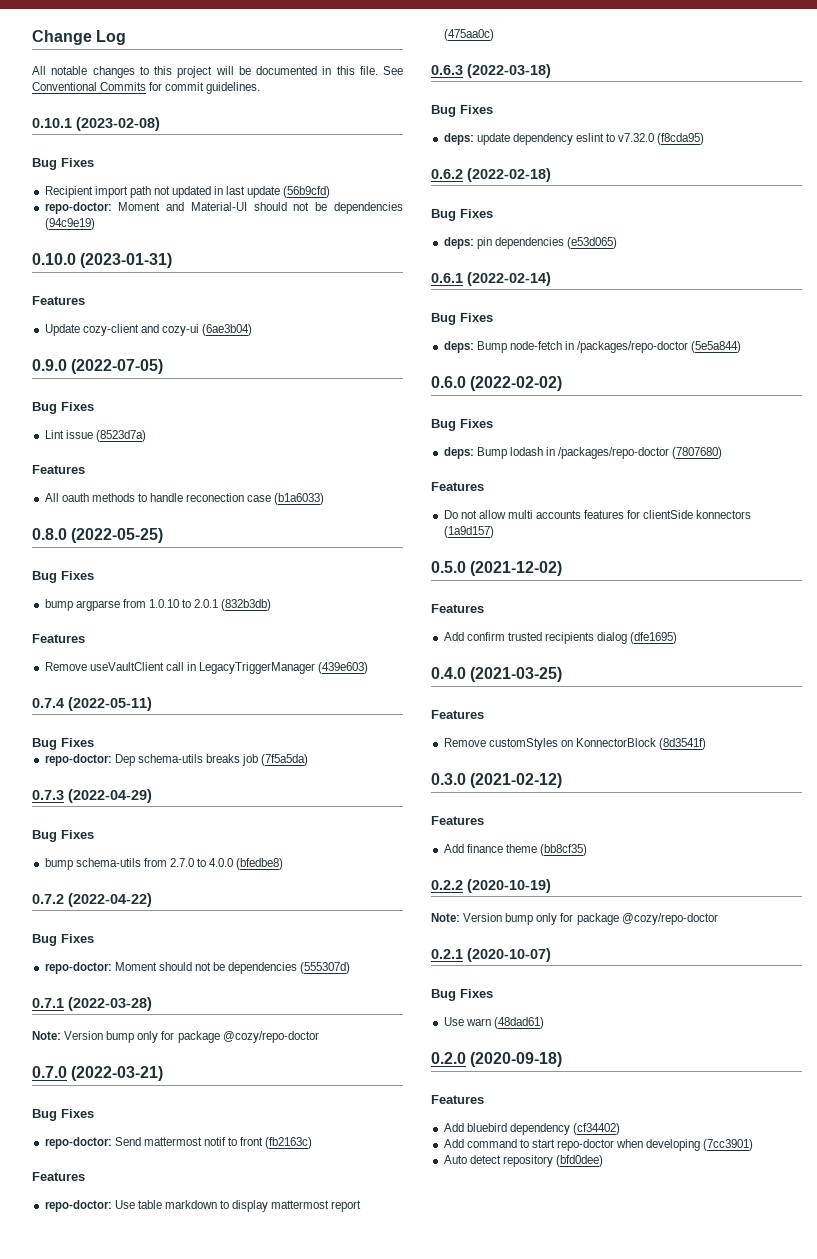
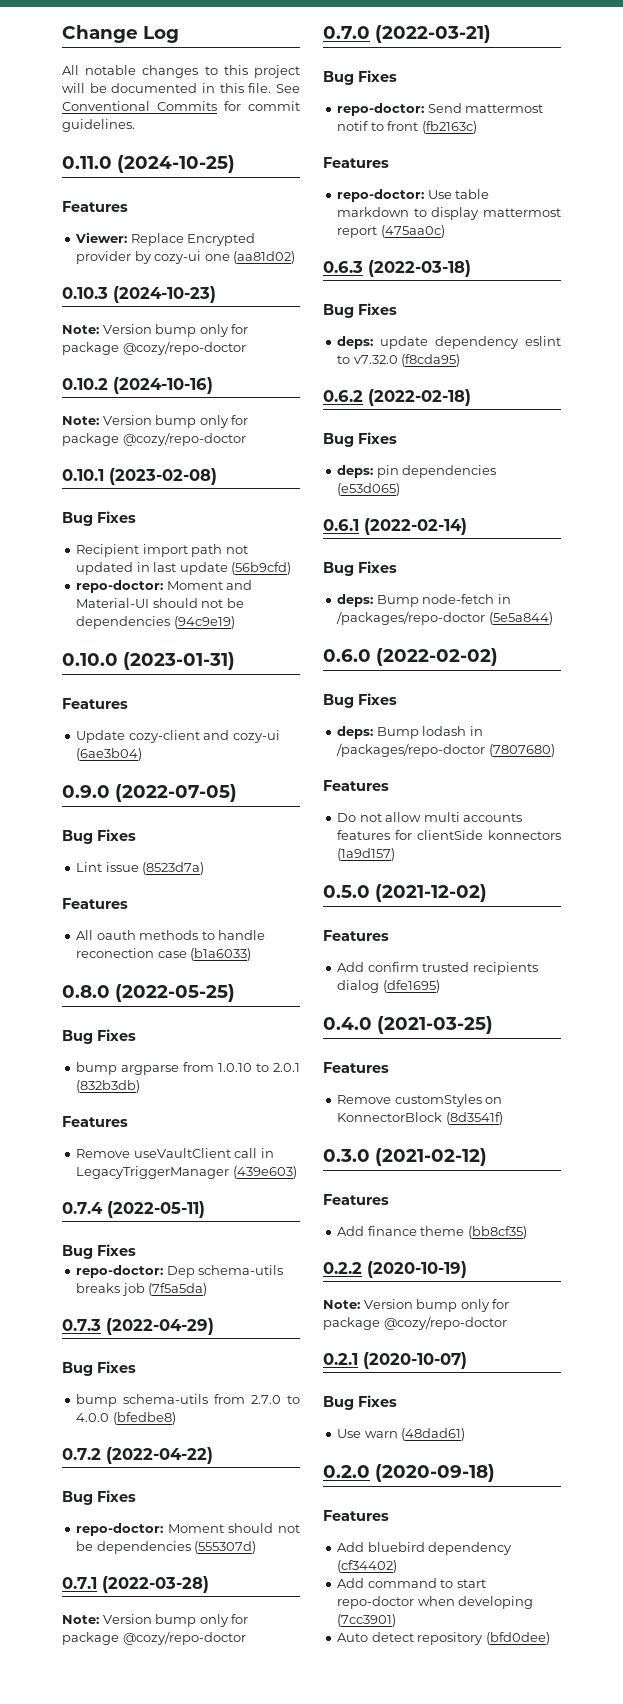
+ 0.11.0 (2024-10-25)
+ Features
+ Viewer: Replace Encrypted provider by cozy-ui one (aa81d02)
+ 0.10.3 (2024-10-23)
+ Note: Version bump only for package @cozy/repo-doctor
+ 0.10.2 (2024-10-16)
+ Note: Version bump only for package @cozy/repo-doctor

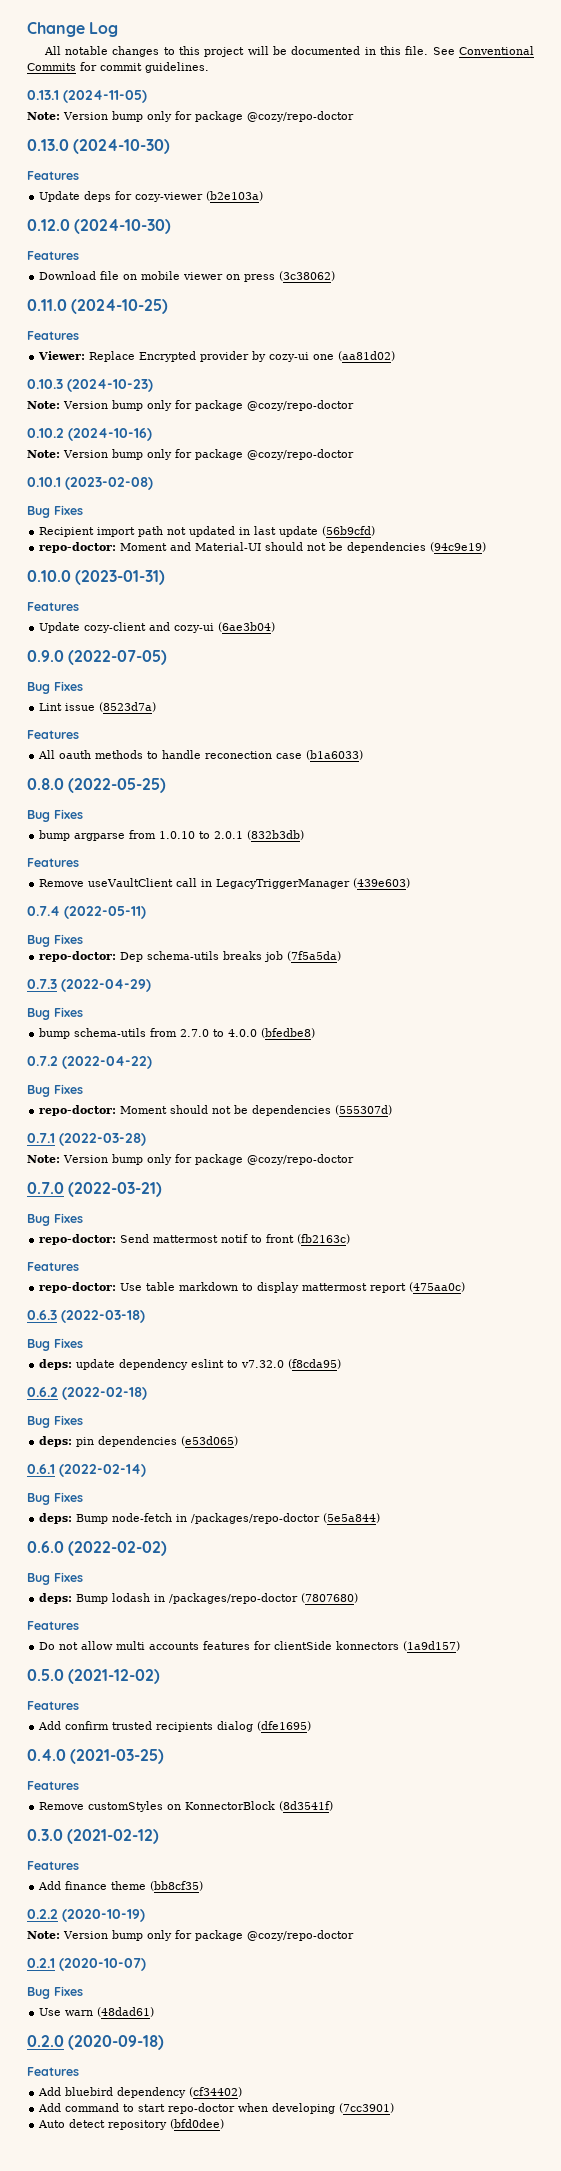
+ 0.13.1 (2024-11-05)
+ Note: Version bump only for package @cozy/repo-doctor
+ 0.13.0 (2024-10-30)
+ Features
+ Update deps for cozy-viewer (b2e103a)
+ 0.12.0 (2024-10-30)
+ Features
+ Download file on mobile viewer on press (3c38062)

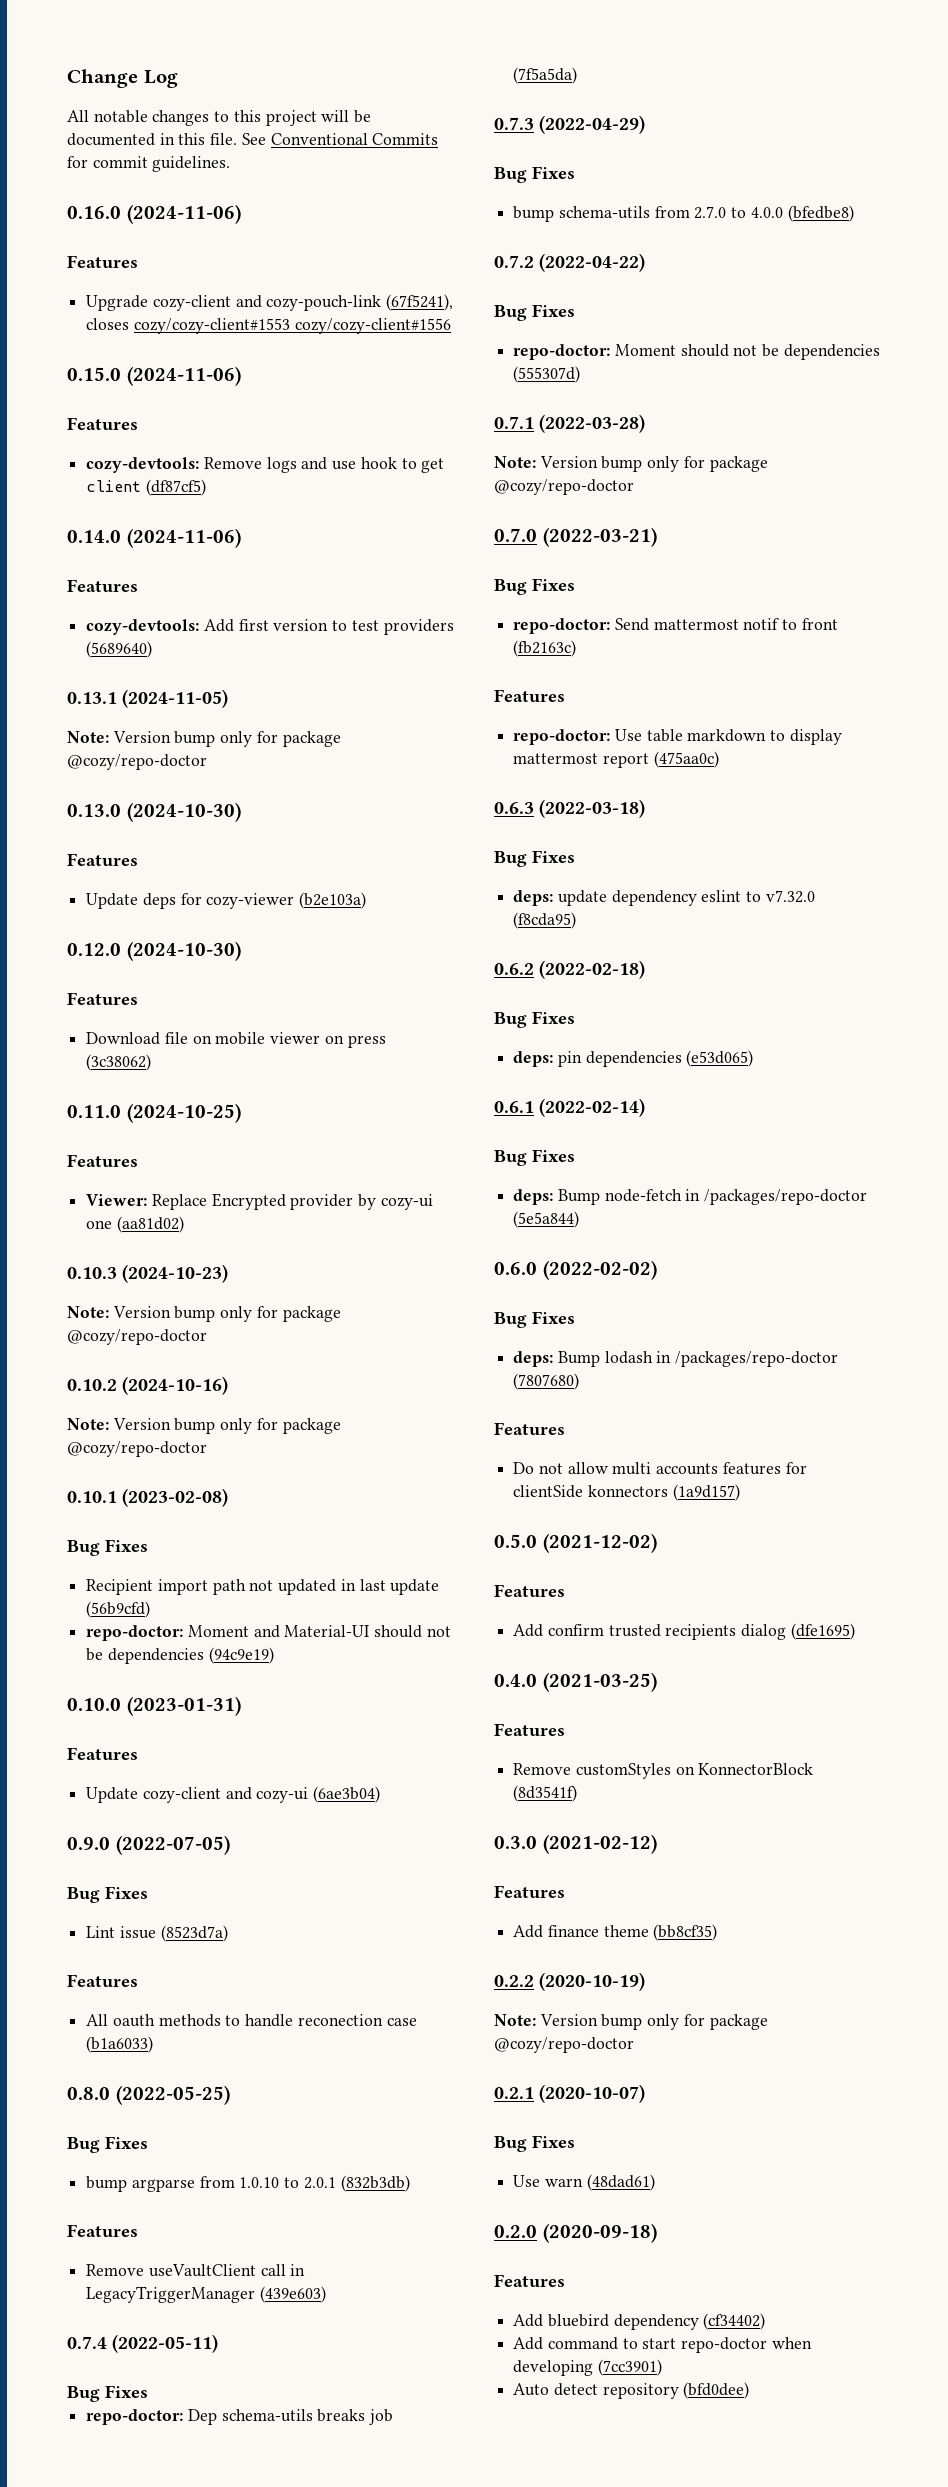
+ 0.16.0 (2024-11-06)
+ Features
+ Upgrade cozy-client and cozy-pouch-link (67f5241), closes cozy/cozy-client#1553 cozy/cozy-client#1556
+ 0.15.0 (2024-11-06)
+ Features
+ cozy-devtools: Remove logs and use hook to get client (df87cf5)
+ 0.14.0 (2024-11-06)
+ Features
+ cozy-devtools: Add first version to test providers (5689640)

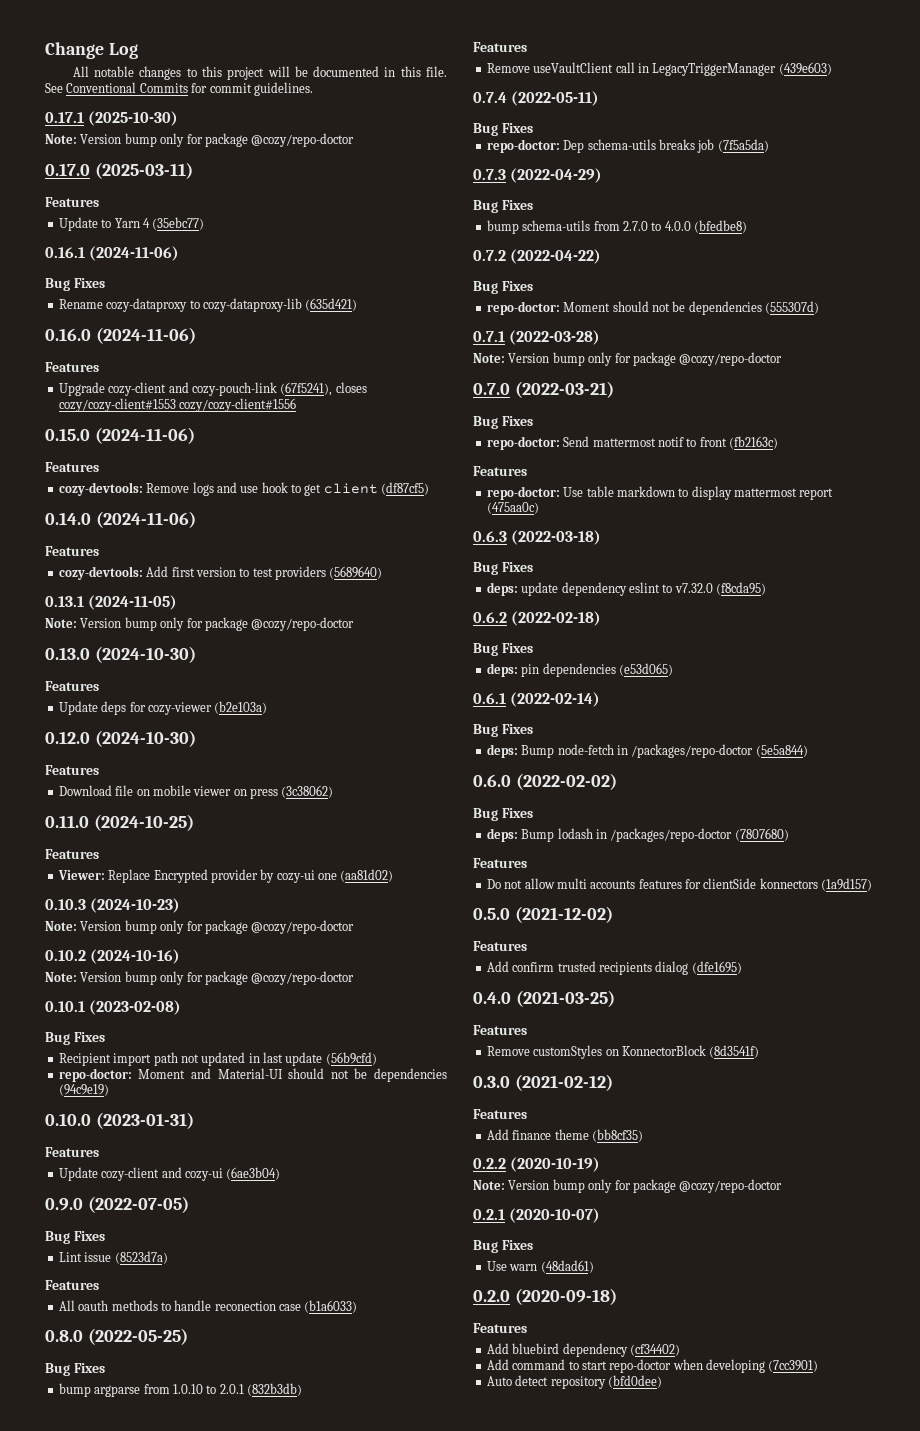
+ 0.17.1 (2025-10-30)
+ Note: Version bump only for package @cozy/repo-doctor
+ 0.17.0 (2025-03-11)
+ Features
+ Update to Yarn 4 (35ebc77)
+ 0.16.1 (2024-11-06)
+ Bug Fixes
+ Rename cozy-dataproxy to cozy-dataproxy-lib (635d421)

